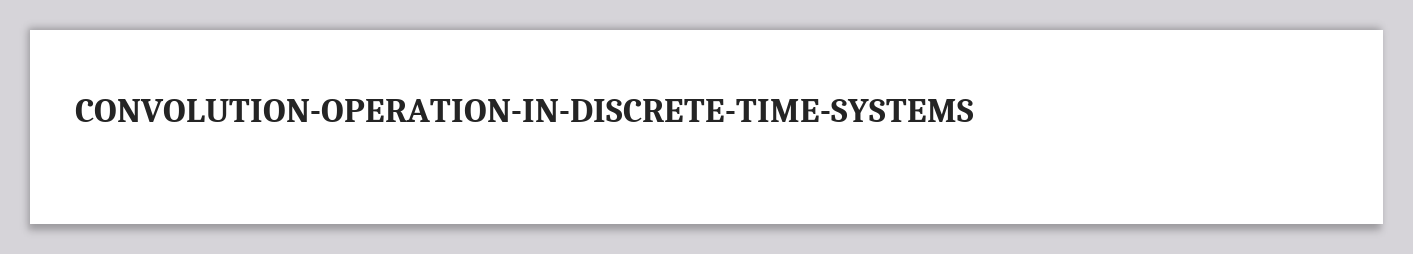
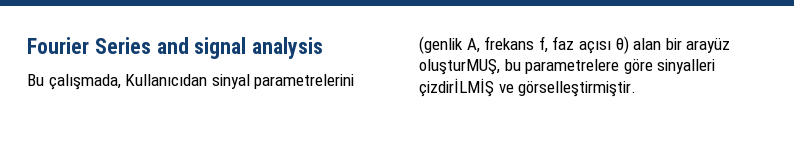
- CONVOLUTION-OPERATION-IN-DISCRETE-TIME-SYSTEMS
+ Fourier Series and signal analysis
+ Bu çalışmada, Kullanıcıdan sinyal parametrelerini (genlik A, frekans f, faz açısı θ) alan bir arayüz oluşturMUŞ, bu parametrelere göre sinyalleri çizdirİLMİŞ ve görselleştirmiştir.

